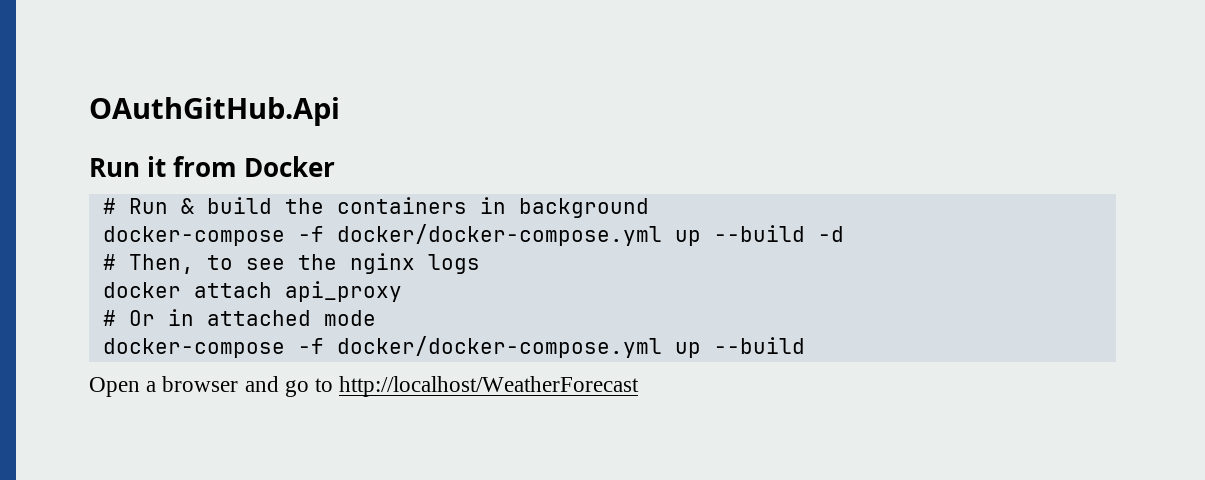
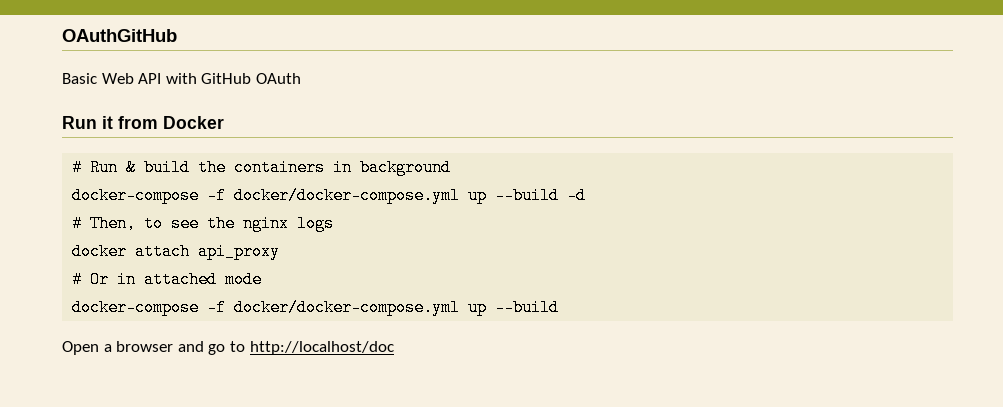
- OAuthGitHub.Api
+ OAuthGitHub
+ Basic Web API with GitHub OAuth
- Open a browser and go to http://localhost/WeatherForecast
+ Open a browser and go to http://localhost/doc

